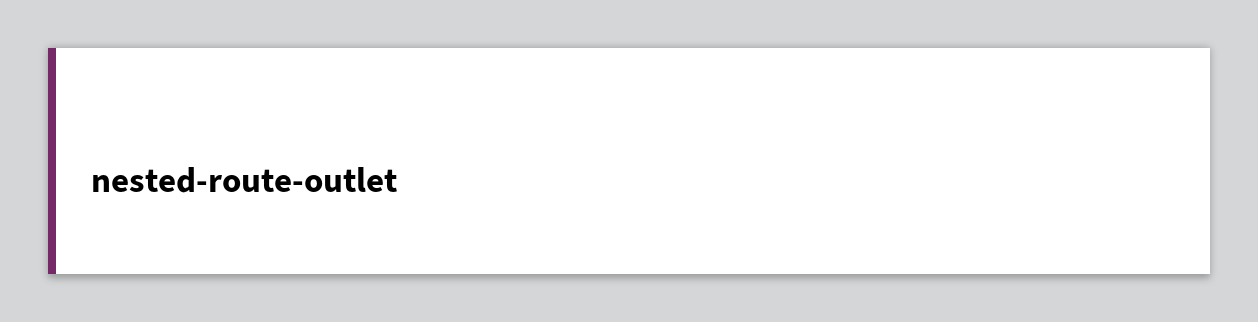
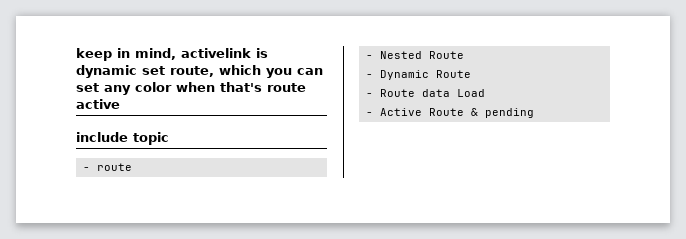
- nested-route-outlet
+ keep in mind, activelink is dynamic set route, which you can set any color when that's route active
+ include topic
+ - route
+ - Nested Route
+ - Dynamic Route
+ - Route data Load
+ - Active Route & pending

